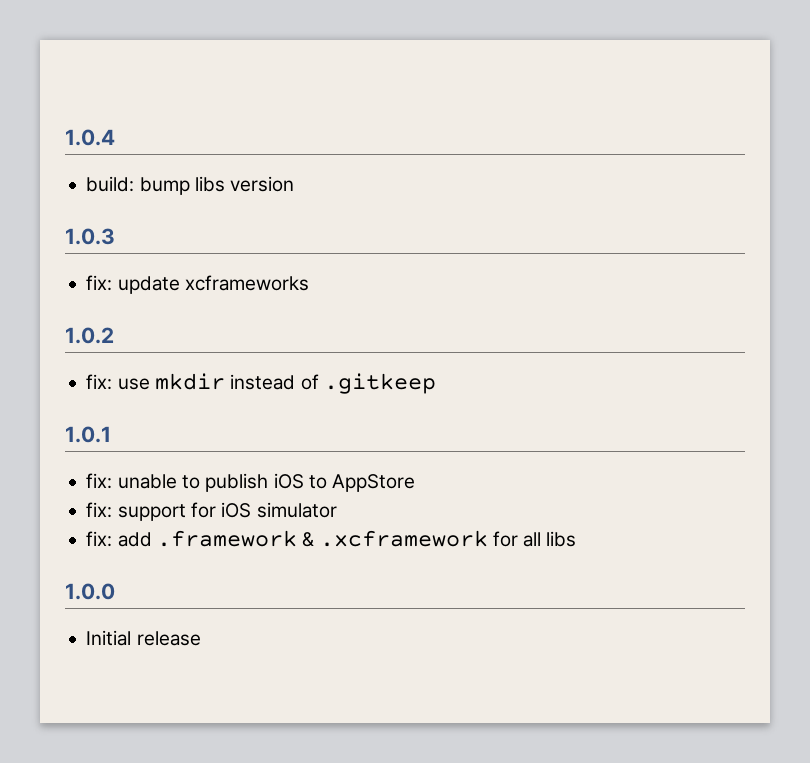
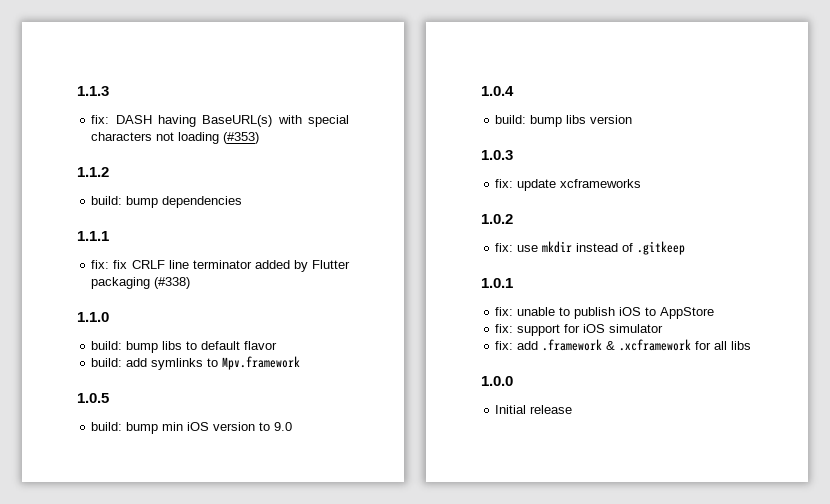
+ 1.1.3
+ fix: DASH having BaseURL(s) with special characters not loading (#353)
+ 1.1.2
+ build: bump dependencies
+ 1.1.1
+ fix: fix CRLF line terminator added by Flutter packaging (#338)
+ 1.1.0
+ build: bump libs to default flavor
+ build: add symlinks to Mpv.framework
+ 1.0.5
+ build: bump min iOS version to 9.0

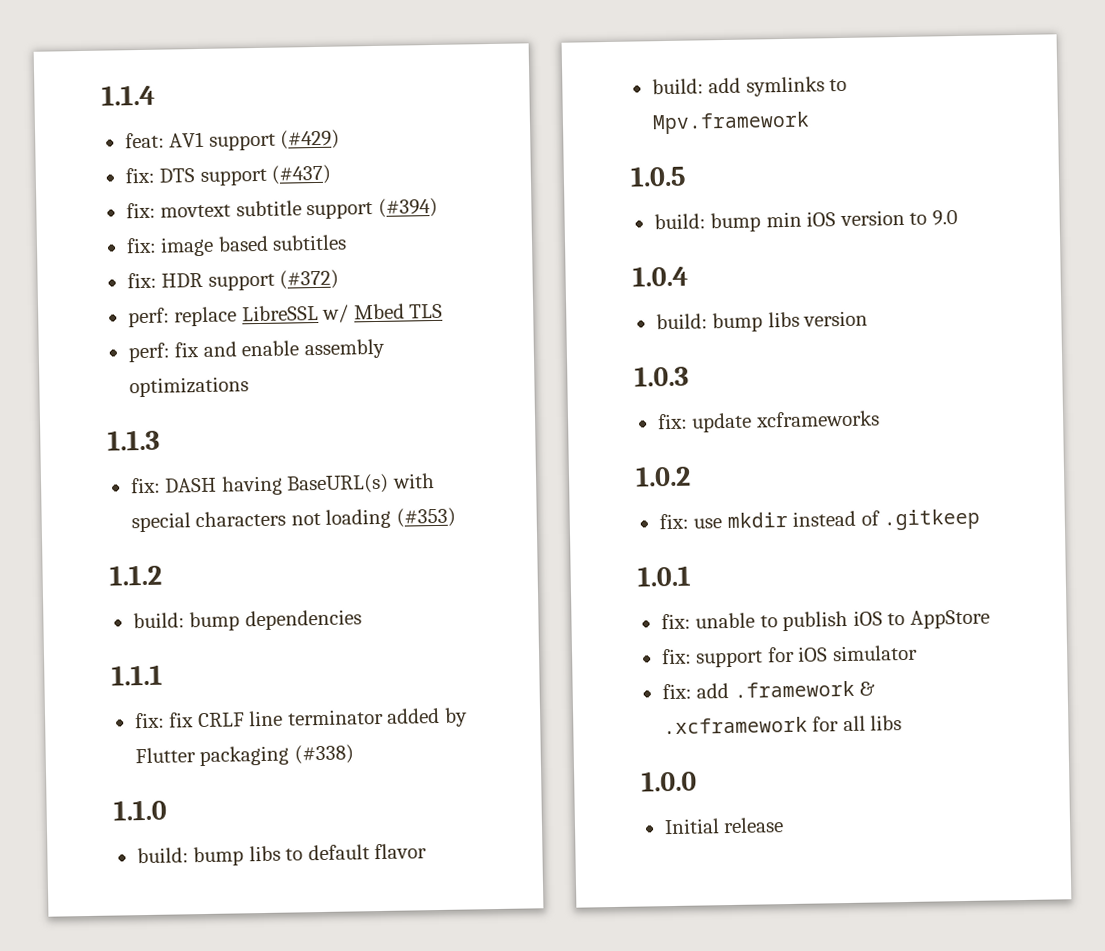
+ 1.1.4
+ feat: AV1 support (#429)
+ fix: DTS support (#437)
+ fix: movtext subtitle support (#394)
+ fix: image based subtitles
+ fix: HDR support (#372)
+ perf: replace LibreSSL w/ Mbed TLS
+ perf: fix and enable assembly optimizations

